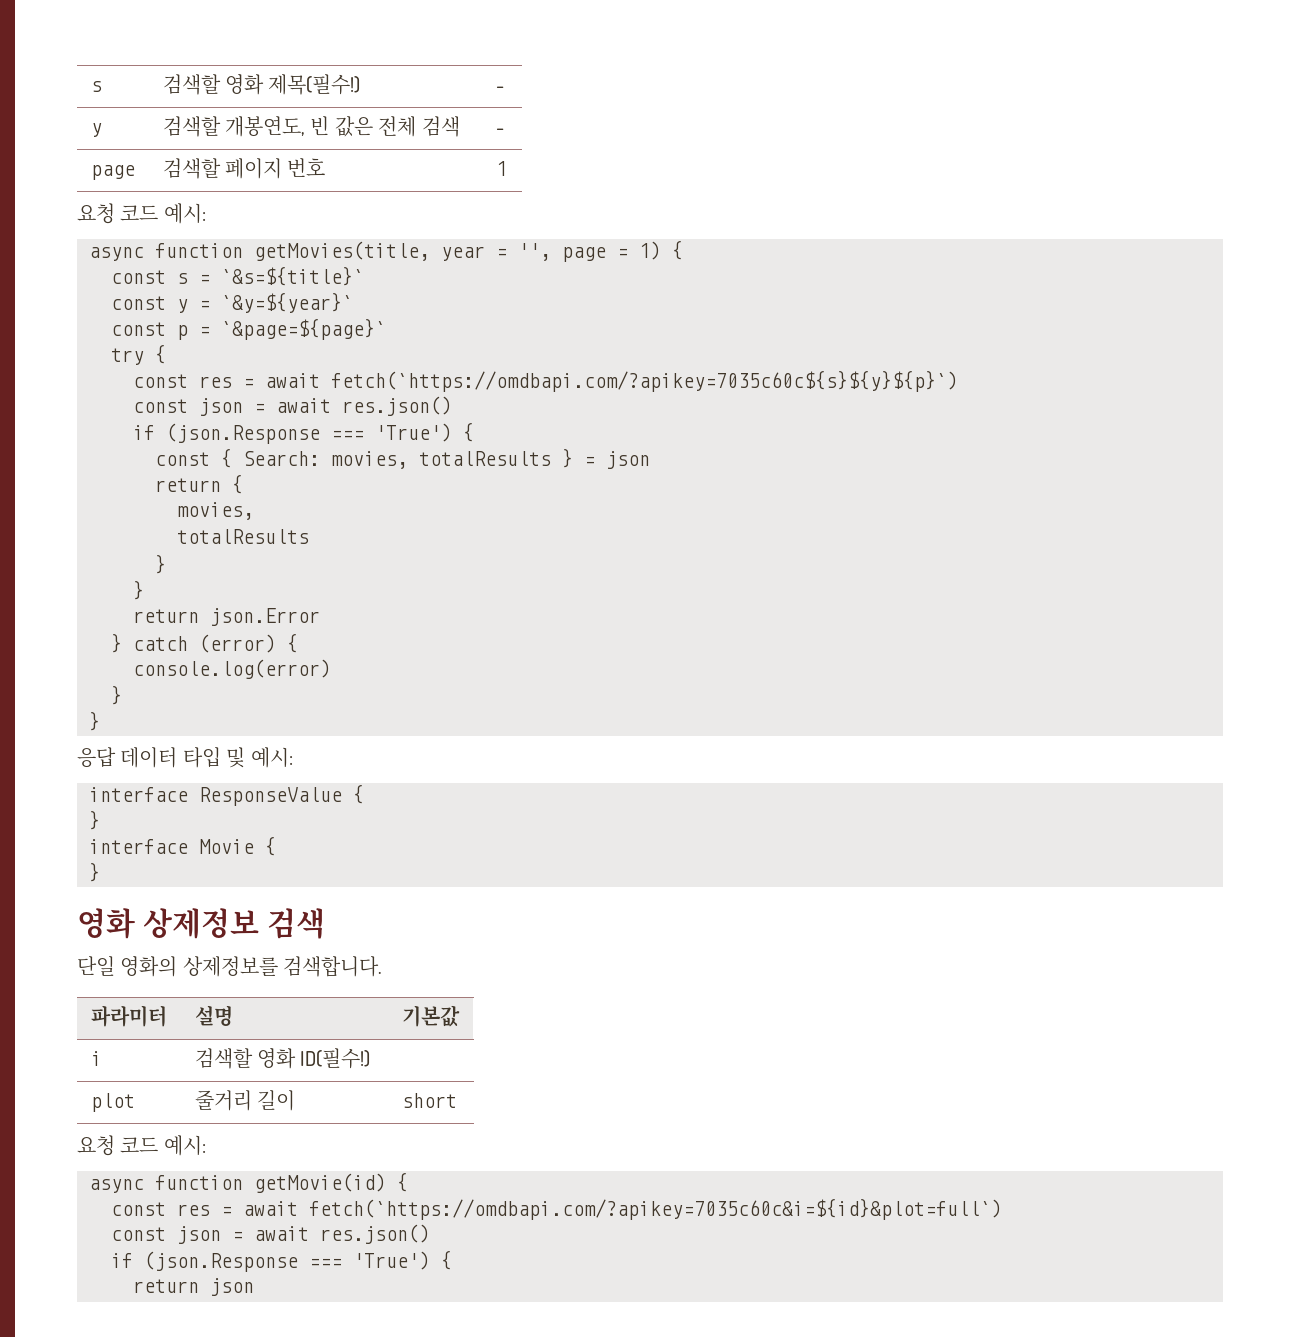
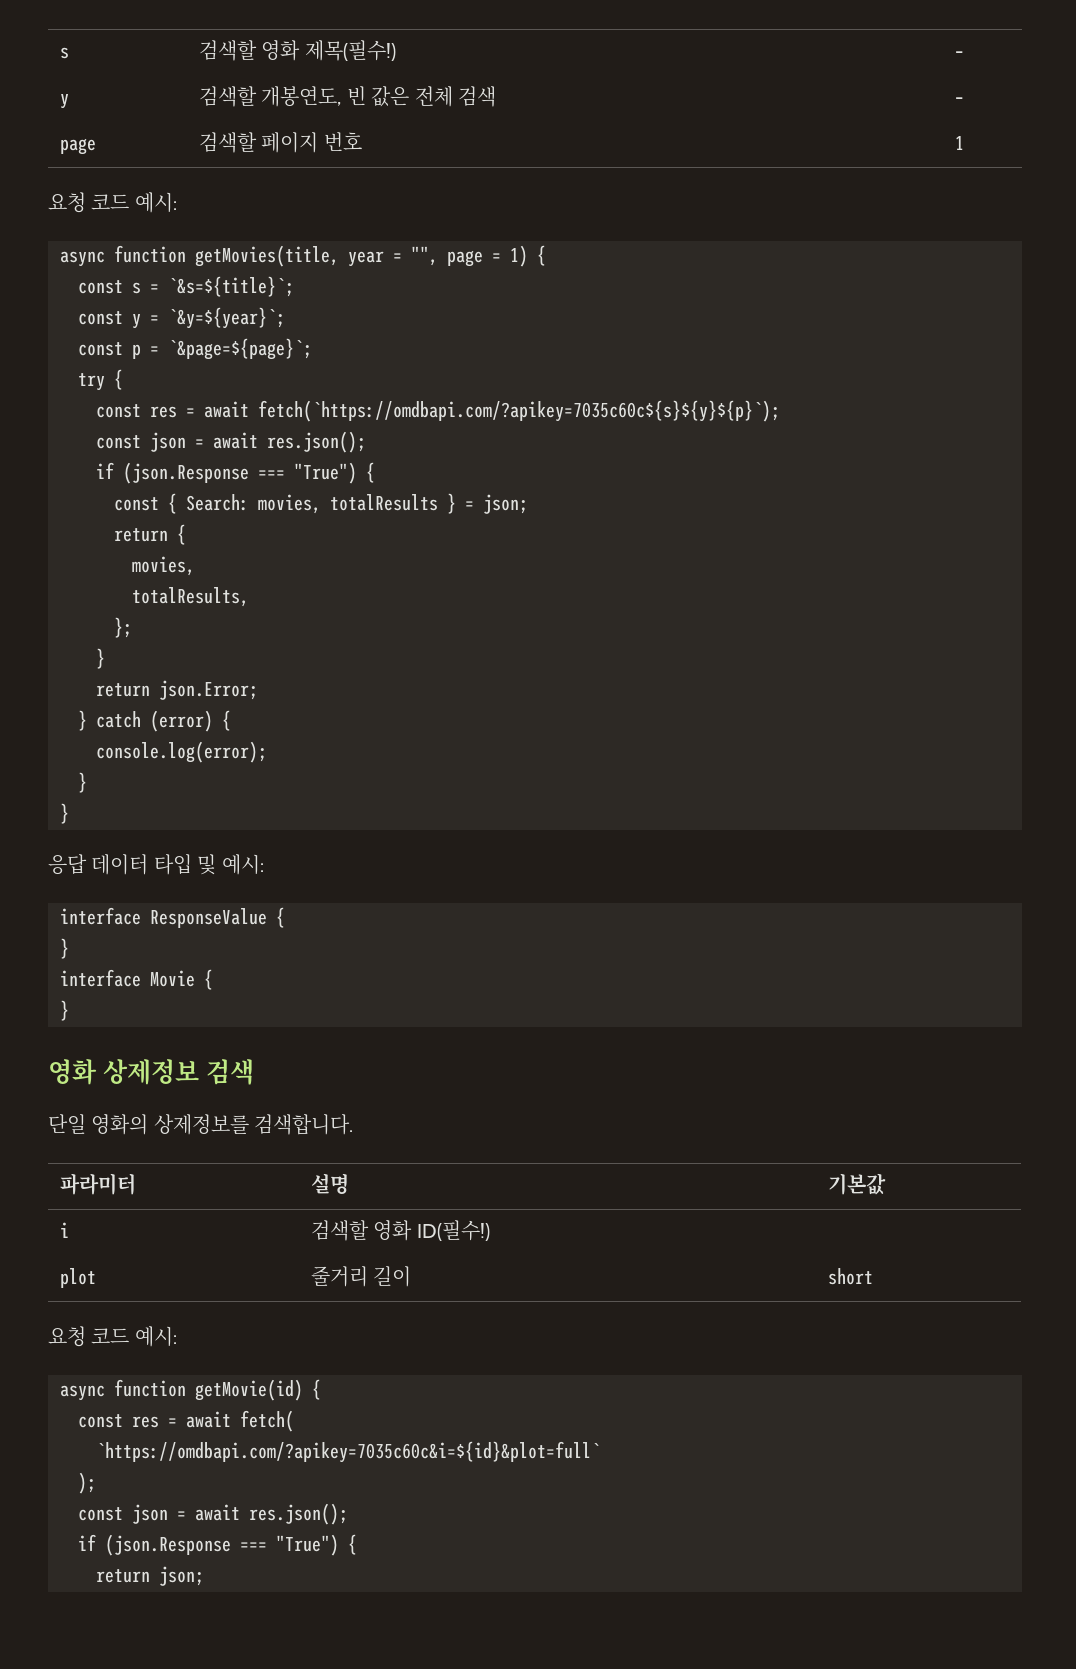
- async function getMovies(title, year = '', page = 1) {
+ async function getMovies(title, year = "", page = 1) {
- const s = `&s=${title}`
+ const s = `&s=${title}`;
- const y = `&y=${year}`
+ const y = `&y=${year}`;
- const p = `&page=${page}`
+ const p = `&page=${page}`;
- const res = await fetch(`https://omdbapi.com/?apikey=7035c60c${s}${y}${p}`)
- const json = await res.json()
- if (json.Response === 'True') {
+ const res = await fetch(`https://omdbapi.com/?apikey=7035c60c${s}${y}${p}`);
+ const json = await res.json();
+ if (json.Response === "True") {
- const { Search: movies, totalResults } = json
+ const { Search: movies, totalResults } = json;
  return {
  movies,
- totalResults
- }
+ totalResults,
+ };
- return json.Error
+ return json.Error;
- console.log(error)
+ console.log(error);
- const res = await fetch(`https://omdbapi.com/?apikey=7035c60c&i=${id}&plot=full`)
- const json = await res.json()
- if (json.Response === 'True') {
+ const res = await fetch(
+ `https://omdbapi.com/?apikey=7035c60c&i=${id}&plot=full`
+ );
+ const json = await res.json();
+ if (json.Response === "True") {
- return json
+ return json;

